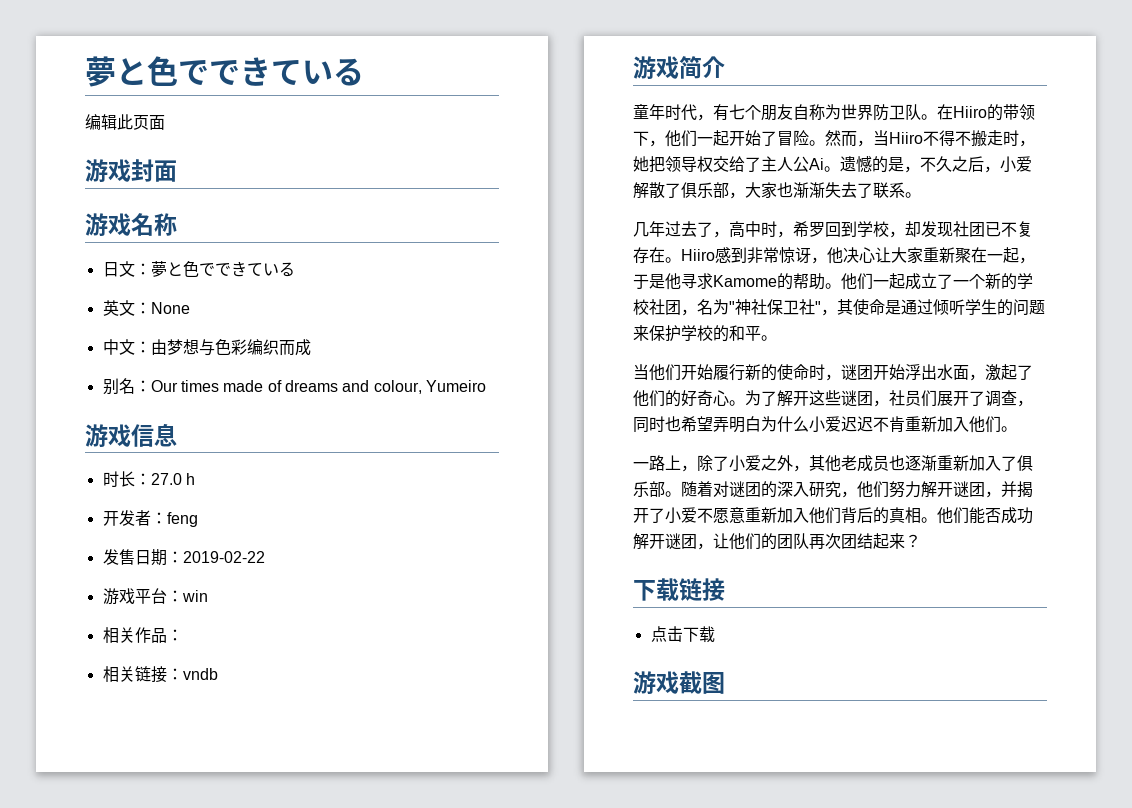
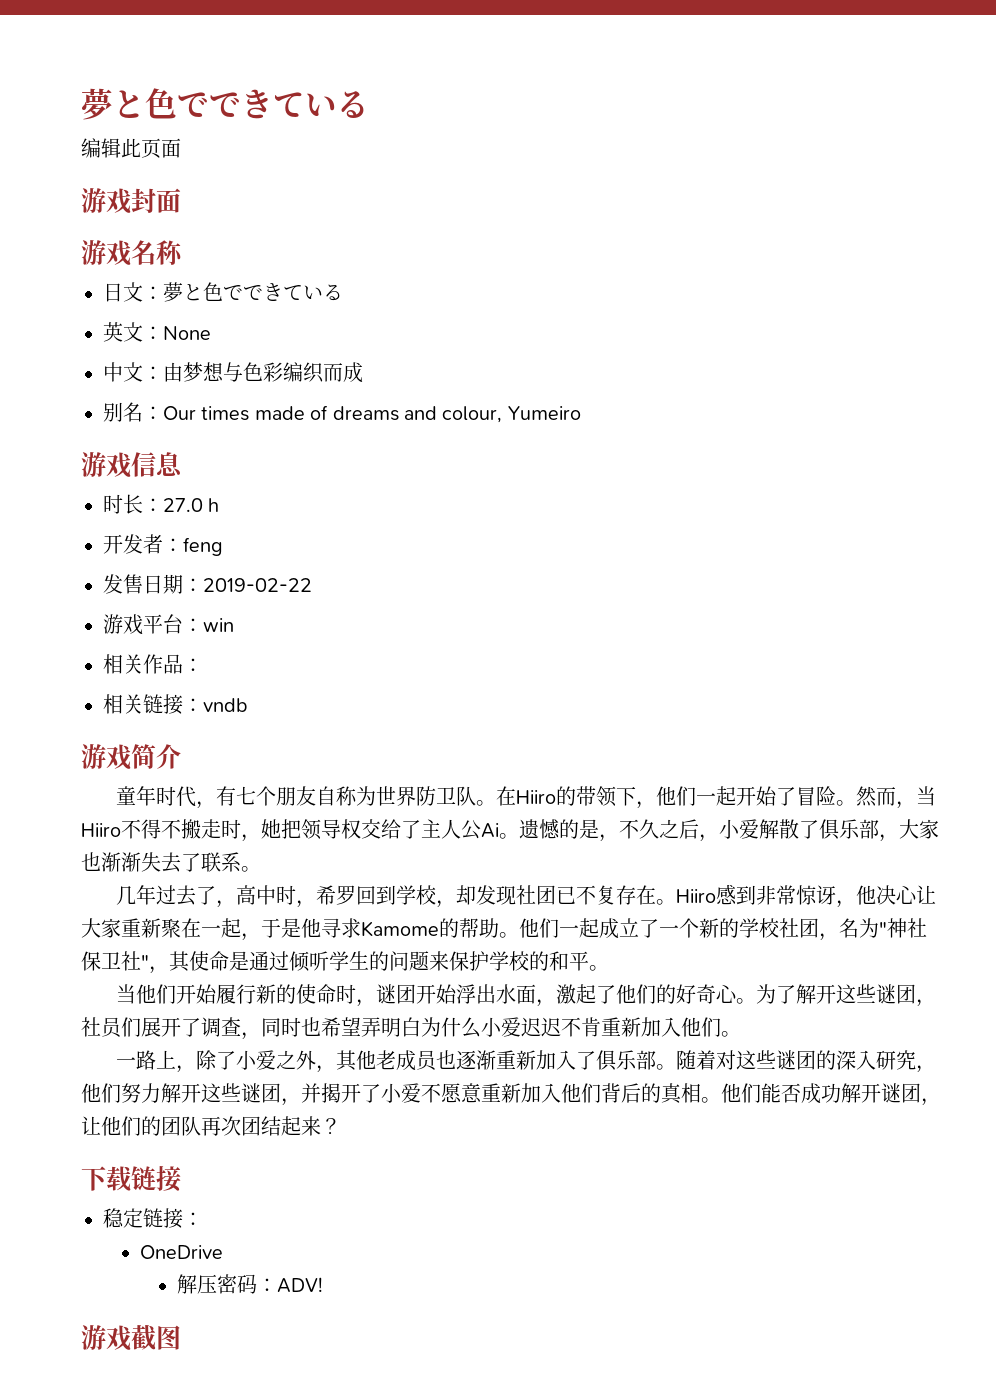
- 随着对谜团的深入研究，他们努力解开谜团，并揭开了小爱不愿意重新加入他们背后的真相。
+ 随着对这些谜团的深入研究，他们努力解开这些谜团，并揭开了小爱不愿意重新加入他们背后的真相。
- 点击下载
+ 稳定链接：
+ OneDrive
+ 解压密码：ADV!

